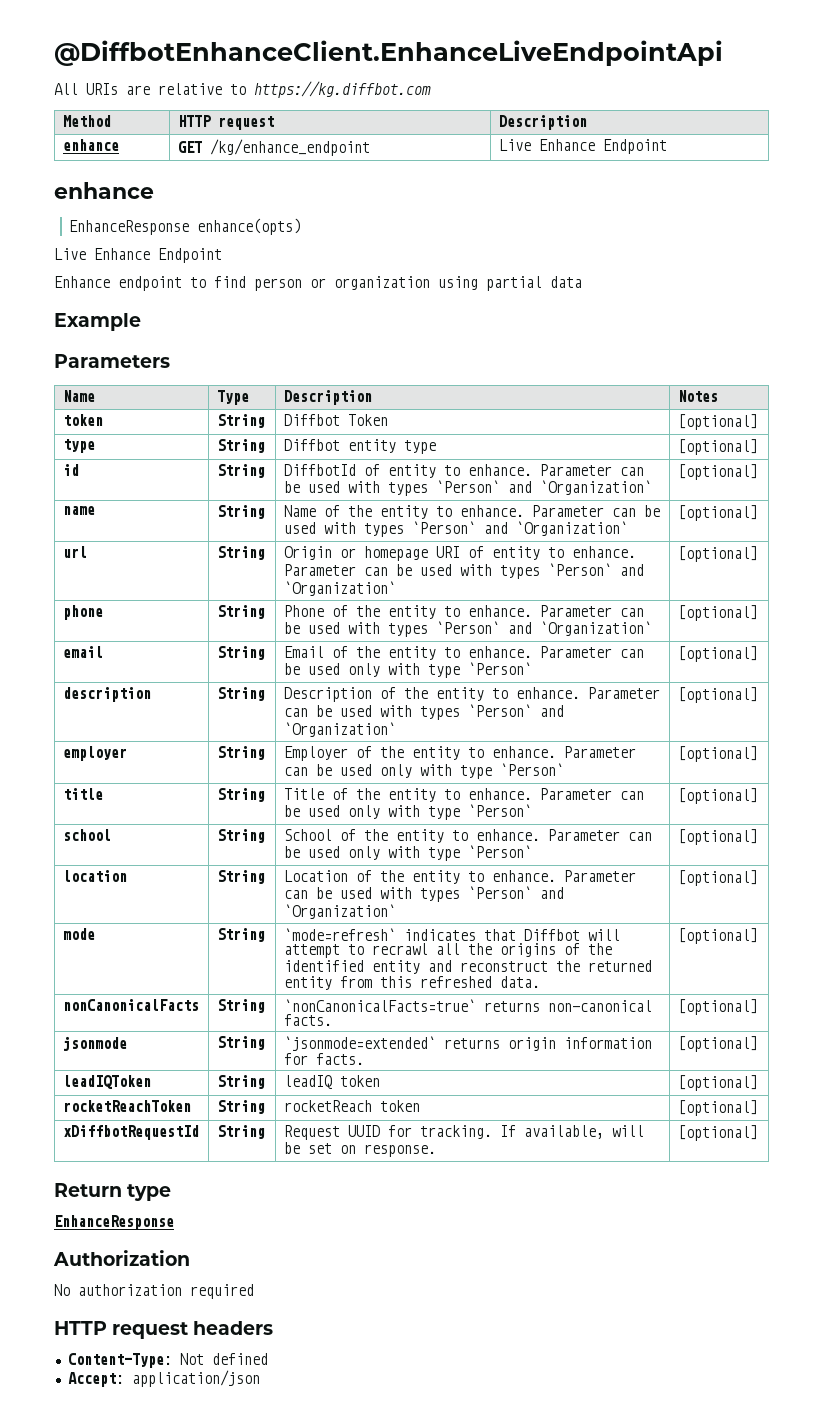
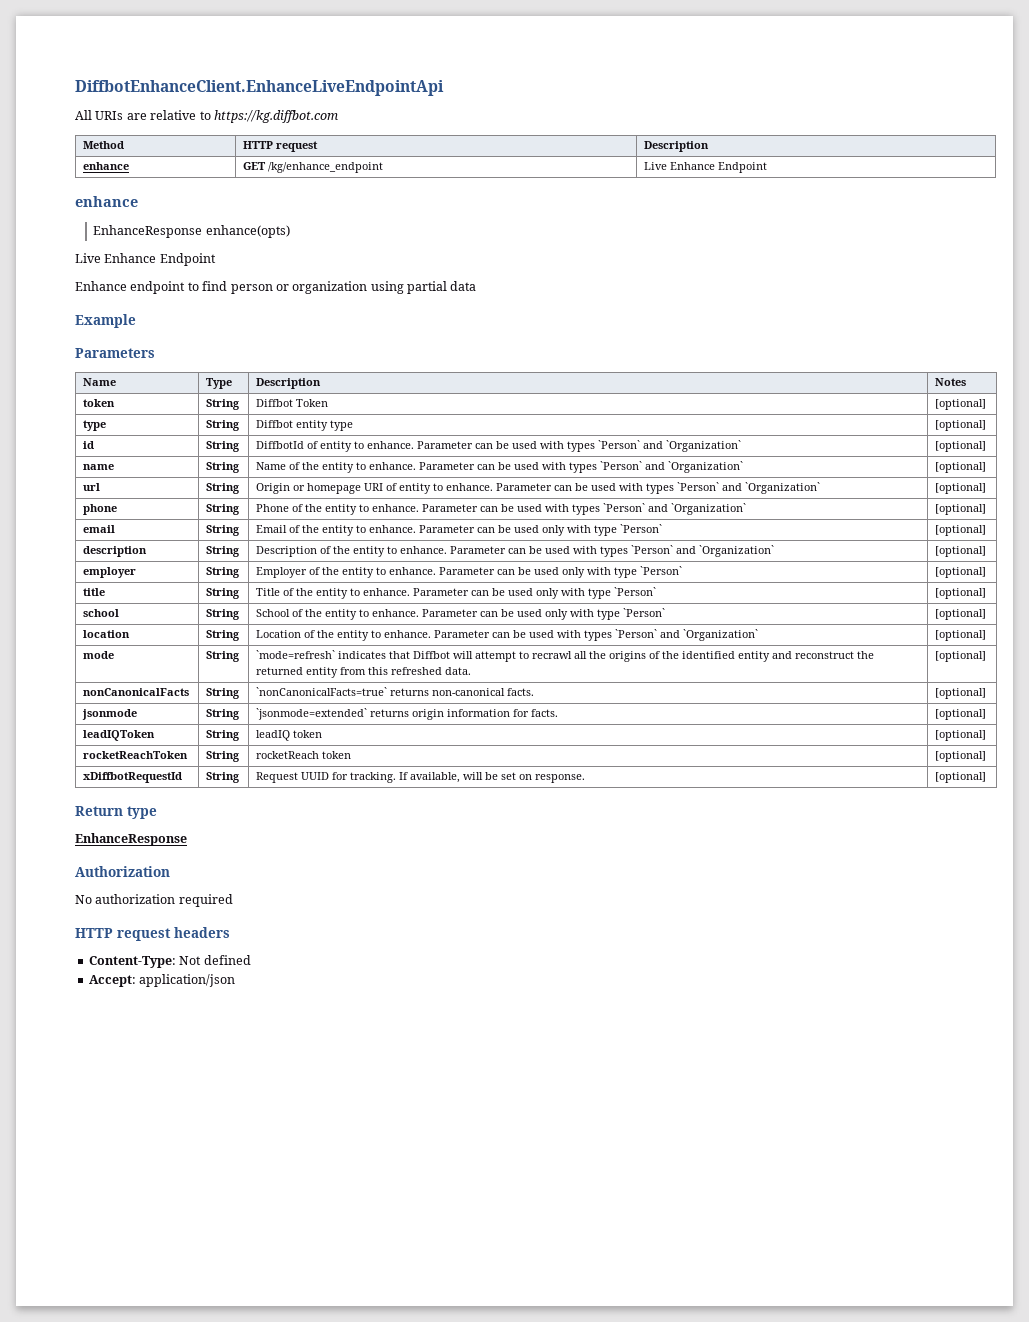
- @DiffbotEnhanceClient.EnhanceLiveEndpointApi
+ DiffbotEnhanceClient.EnhanceLiveEndpointApi

